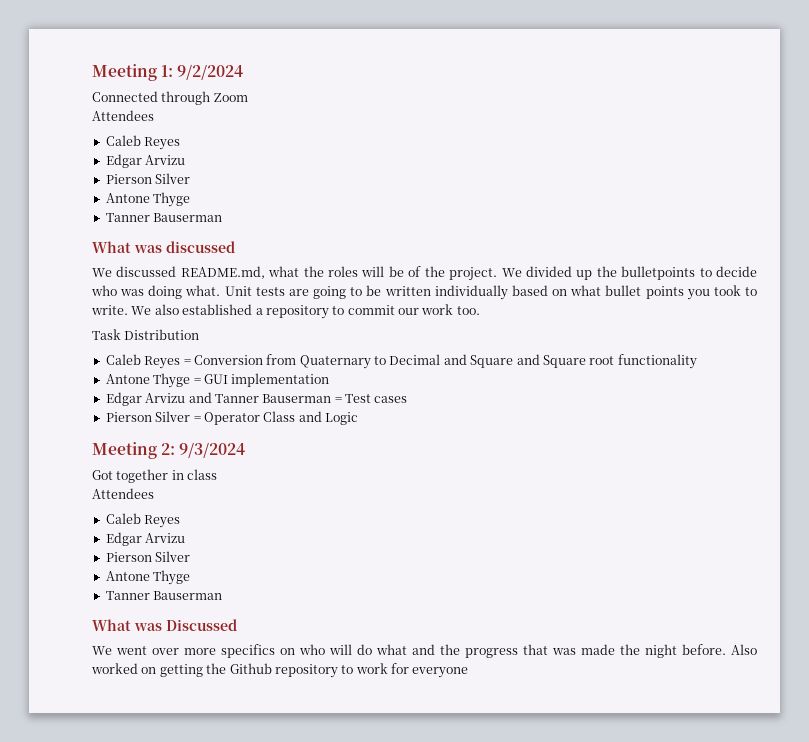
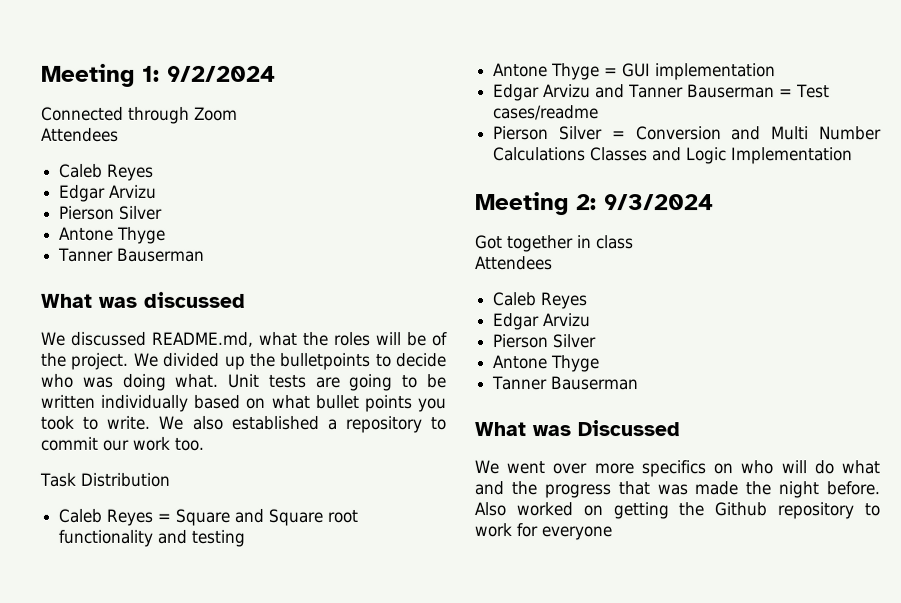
- Caleb Reyes = Conversion from Quaternary to Decimal and Square and Square root functionality
+ Caleb Reyes = Square and Square root functionality and testing
- Edgar Arvizu and Tanner Bauserman = Test cases
+ Edgar Arvizu and Tanner Bauserman = Test cases/readme
- Pierson Silver = Operator Class and Logic
+ Pierson Silver = Conversion and Multi Number Calculations Classes and Logic Implementation

